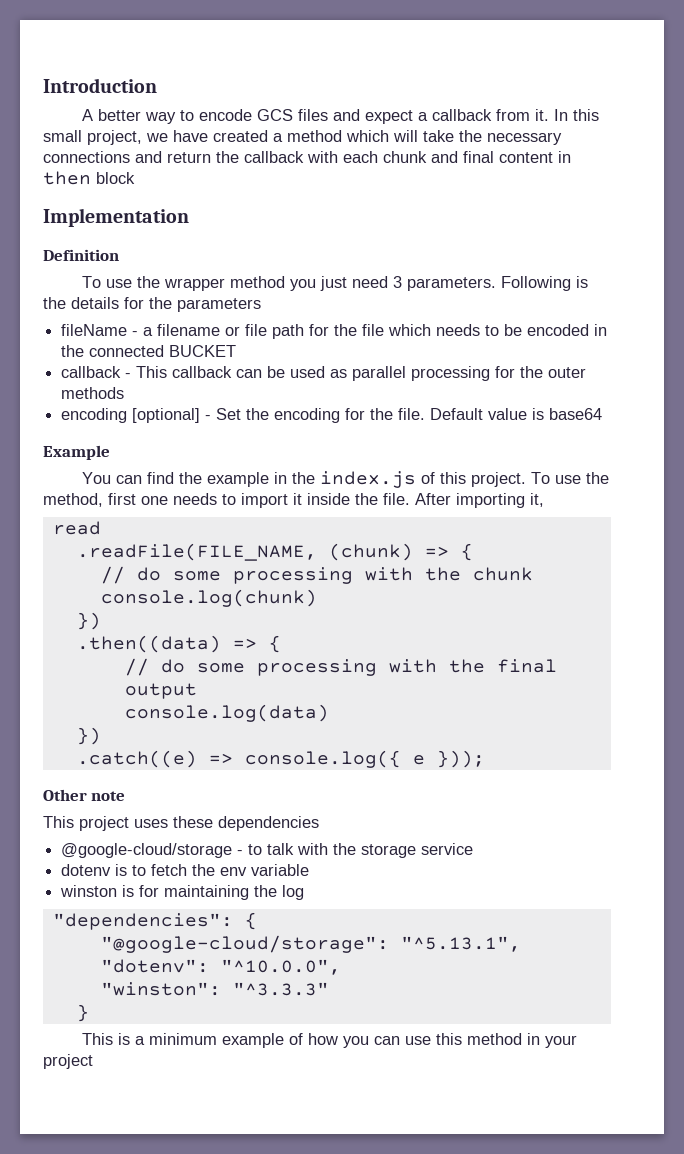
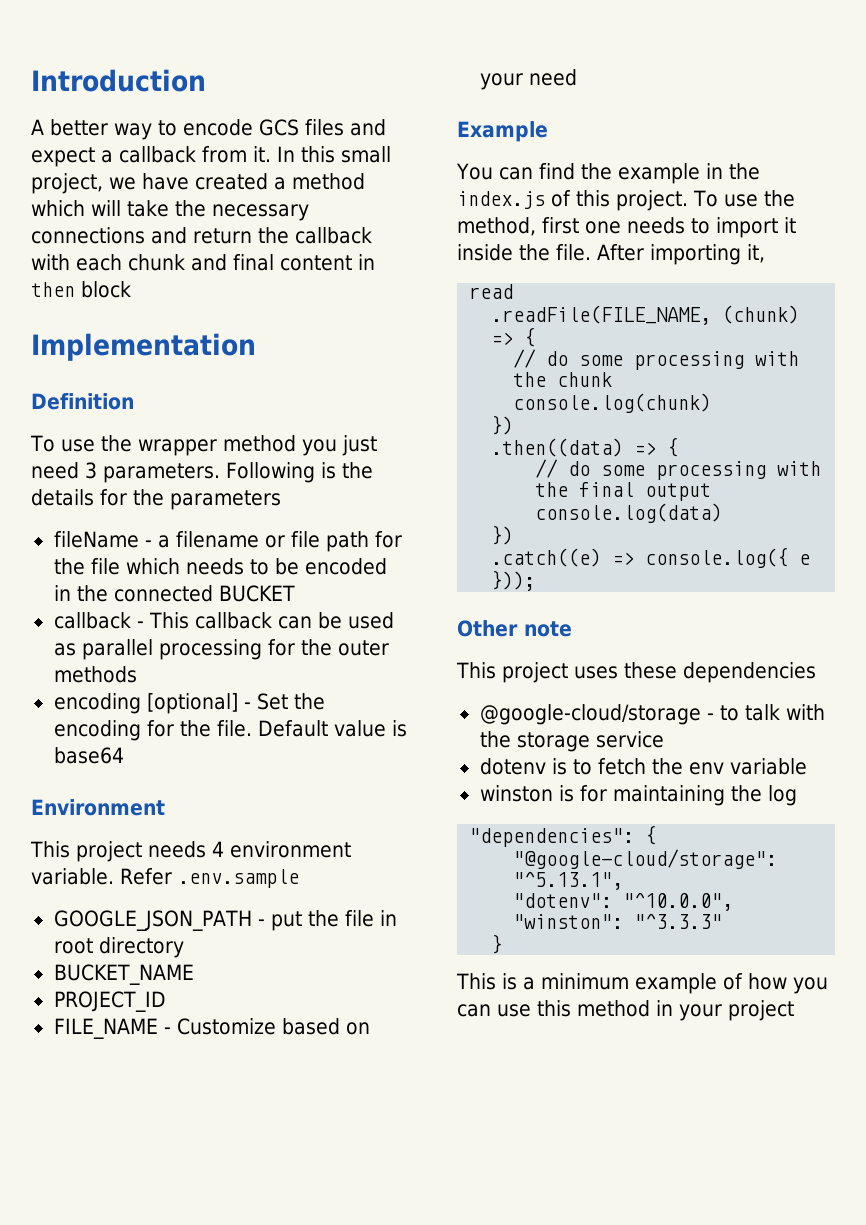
+ Environment
+ This project needs 4 environment variable. Refer .env.sample
+ GOOGLE_JSON_PATH - put the file in root directory
+ BUCKET_NAME
+ PROJECT_ID
+ FILE_NAME - Customize based on your need

